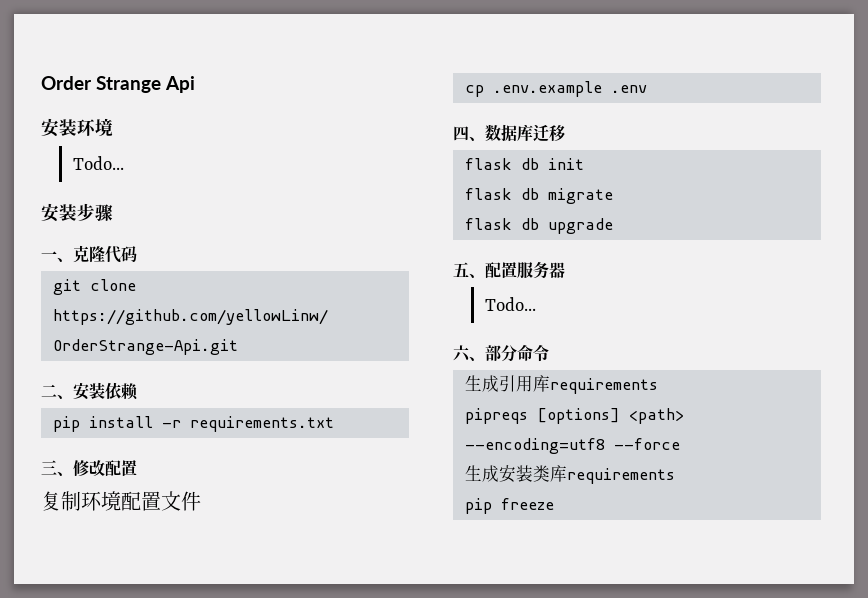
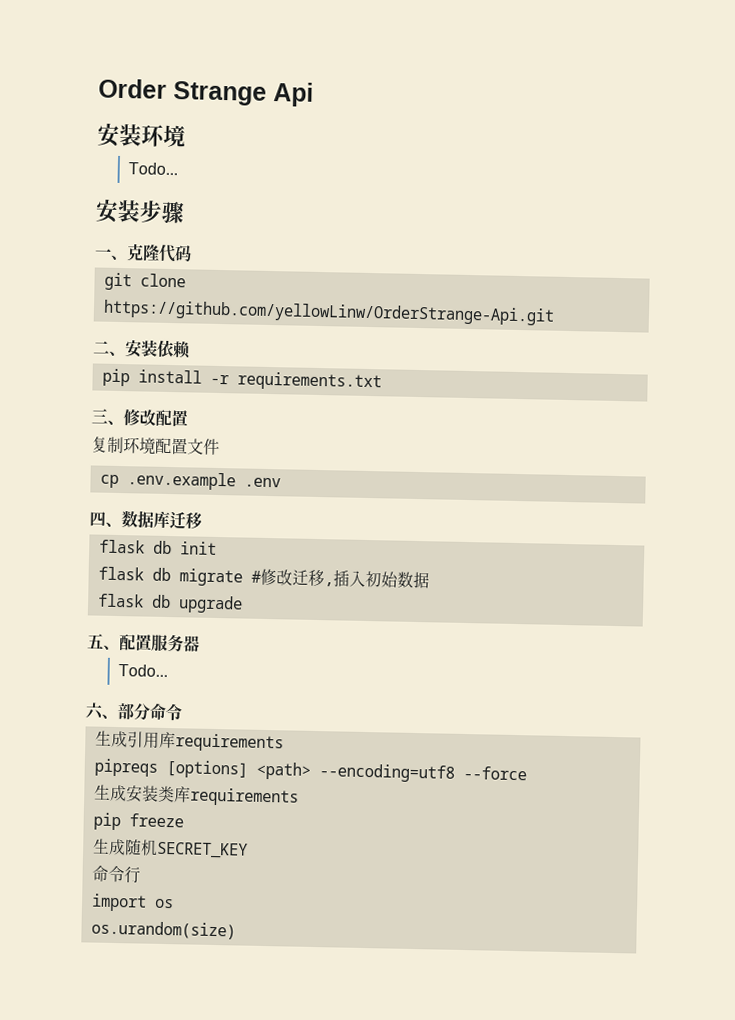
- flask db migrate
+ flask db migrate #修改迁移,插入初始数据
+ 生成随机SECRET_KEY
+ 命令行
+ import os
+ os.urandom(size)

